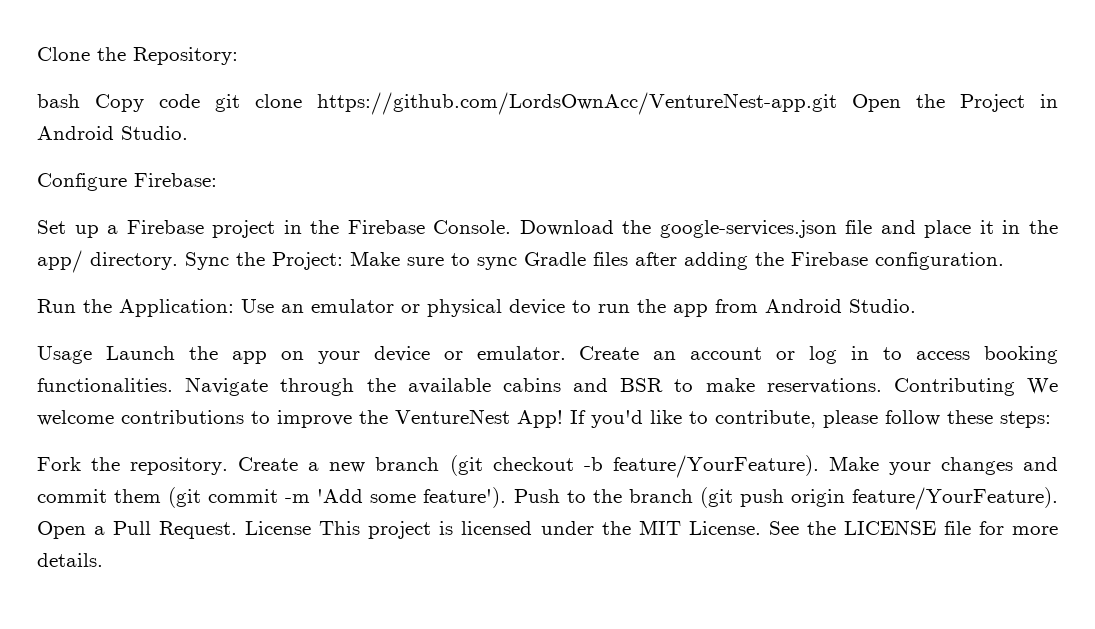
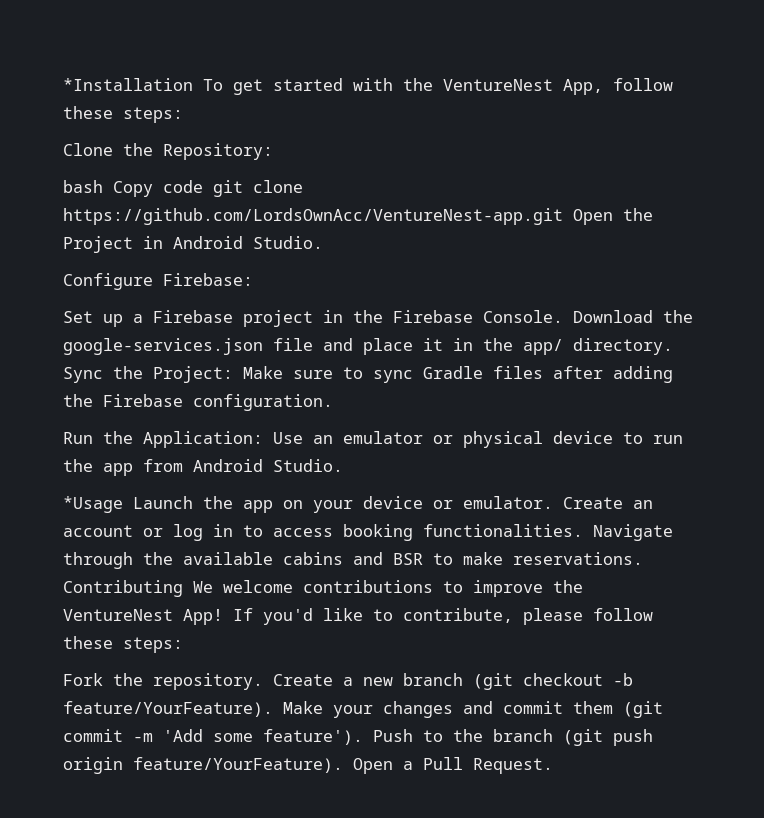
+ *Installation To get started with the VentureNest App, follow these steps:
- Usage Launch the app on your device or emulator.
+ *Usage Launch the app on your device or emulator.
- License This project is licensed under the MIT License. See the LICENSE file for more details.

